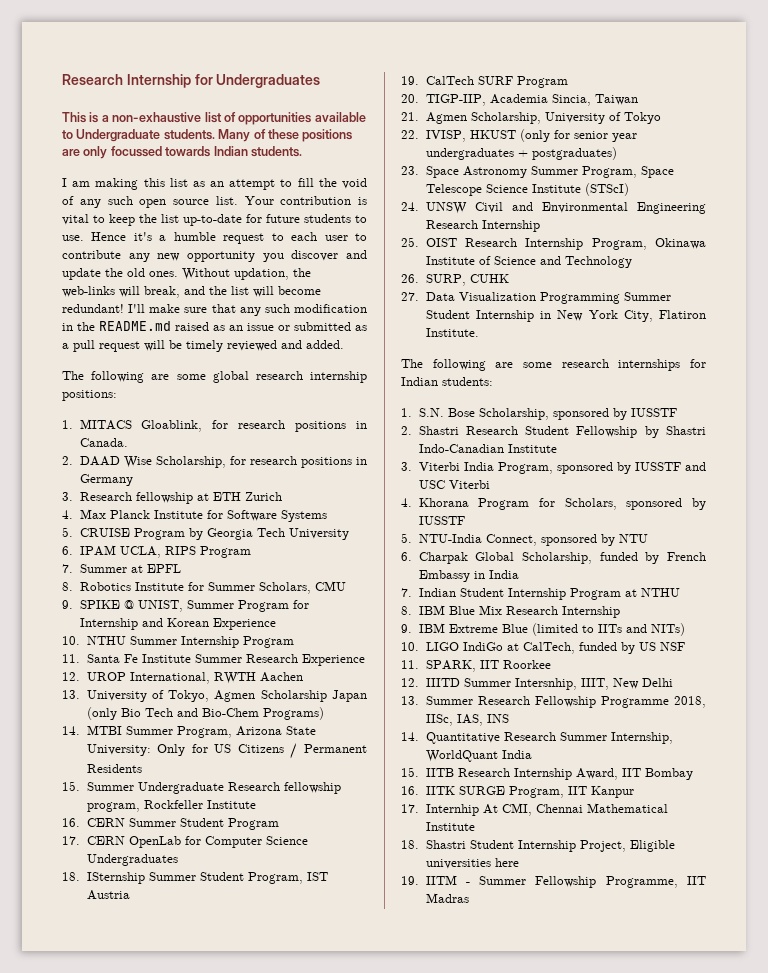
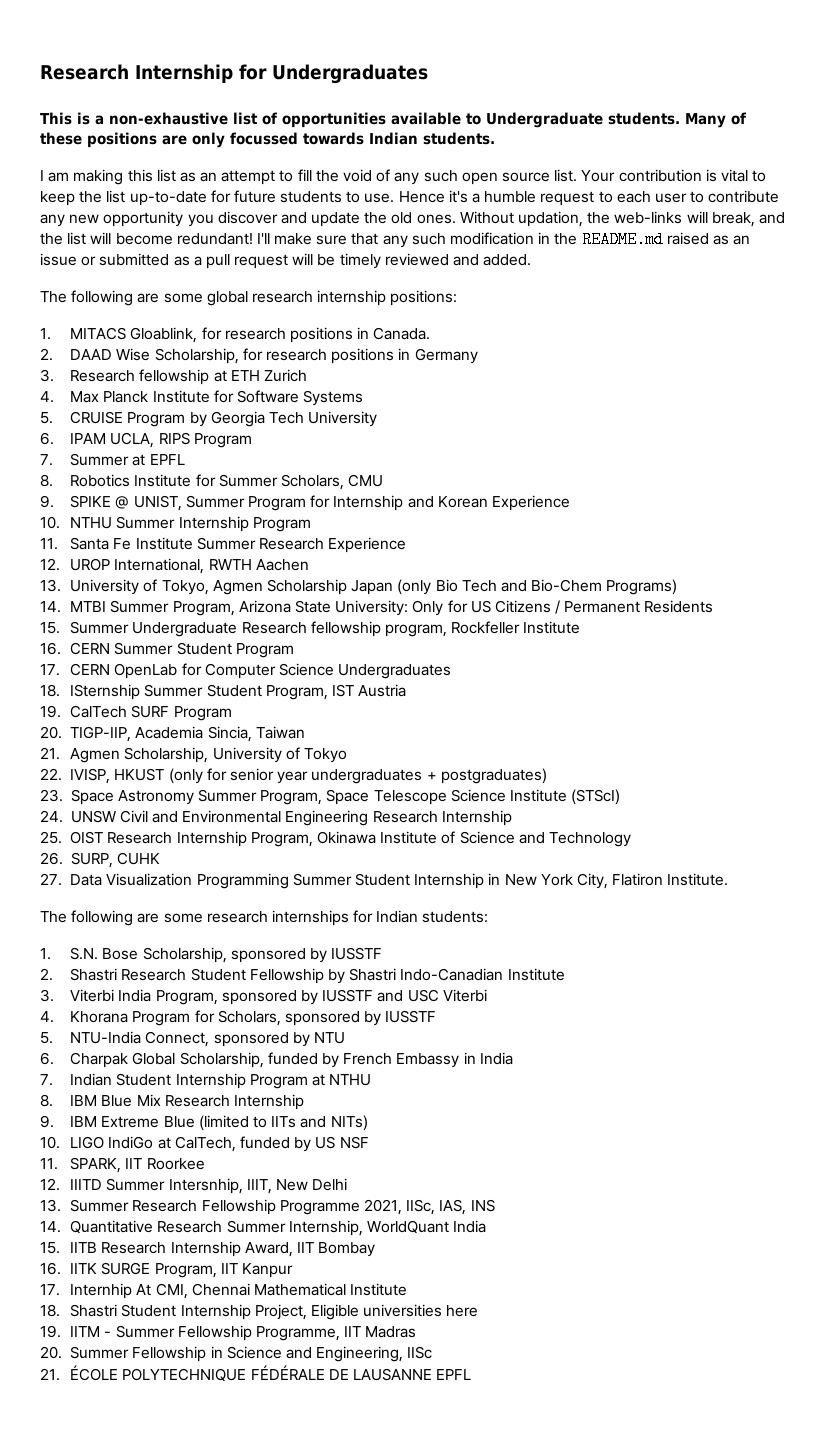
- 13. Summer Research Fellowship Programme 2018, IISc, IAS, INS
+ 13. Summer Research Fellowship Programme 2021, IISc, IAS, INS
+ 20. Summer Fellowship in Science and Engineering, IISc
+ 21. ÉCOLE POLYTECHNIQUE FÉDÉRALE DE LAUSANNE EPFL

